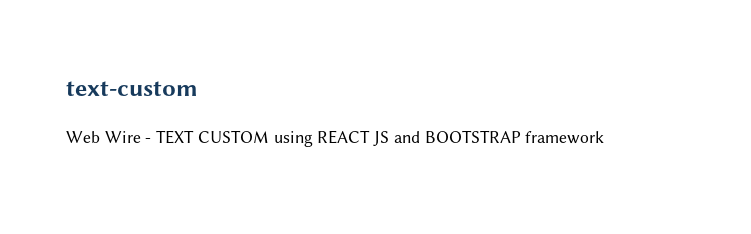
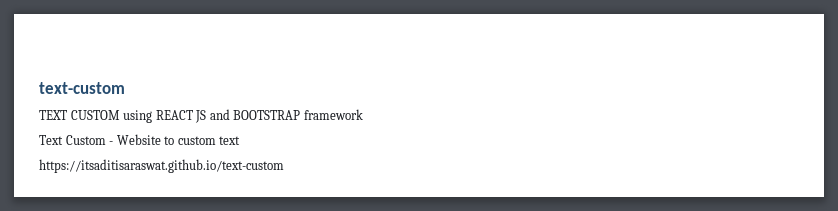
- Web Wire - TEXT CUSTOM using REACT JS and BOOTSTRAP framework
+ TEXT CUSTOM using REACT JS and BOOTSTRAP framework
+ Text Custom - Website to custom text
+ https://itsaditisaraswat.github.io/text-custom

